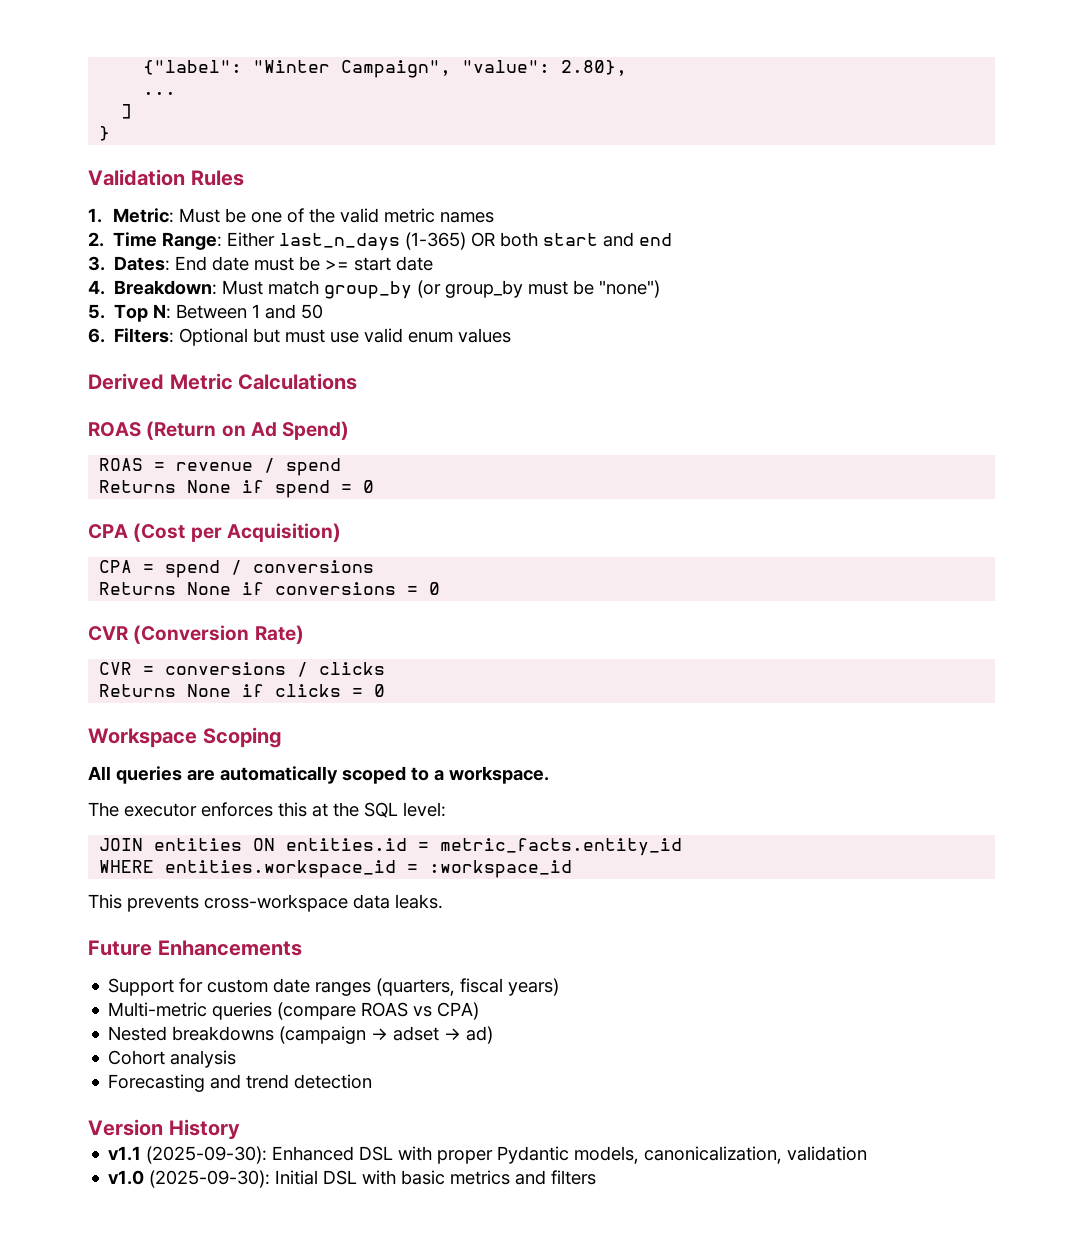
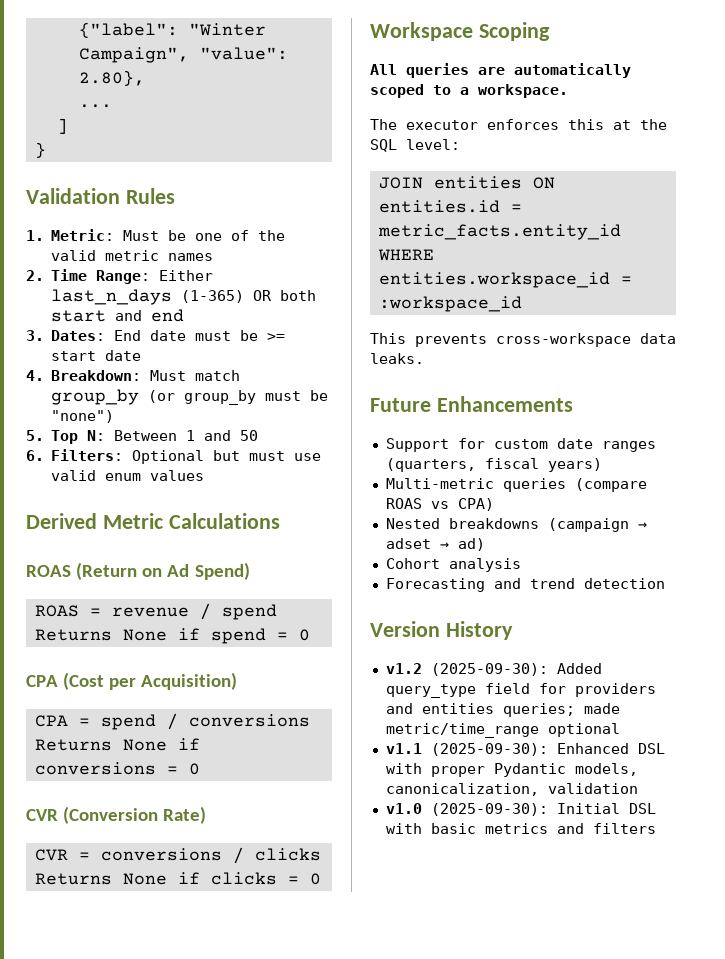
+ v1.2 (2025-09-30): Added query_type field for providers and entities queries; made metric/time_range optional

